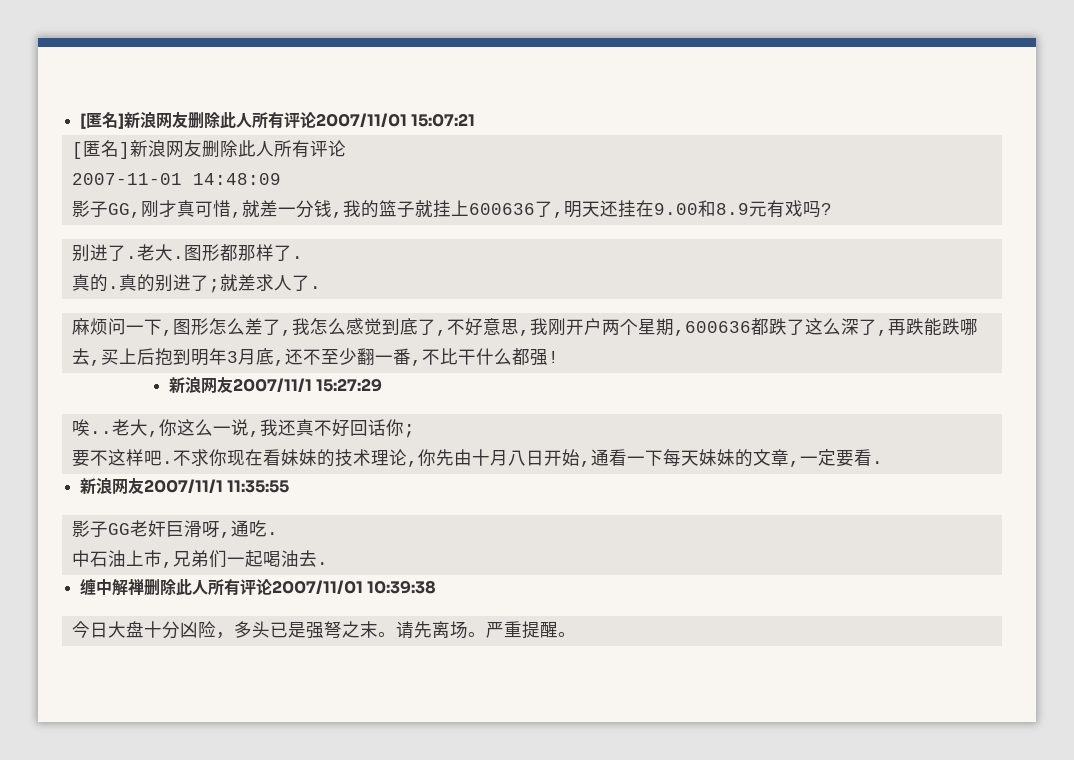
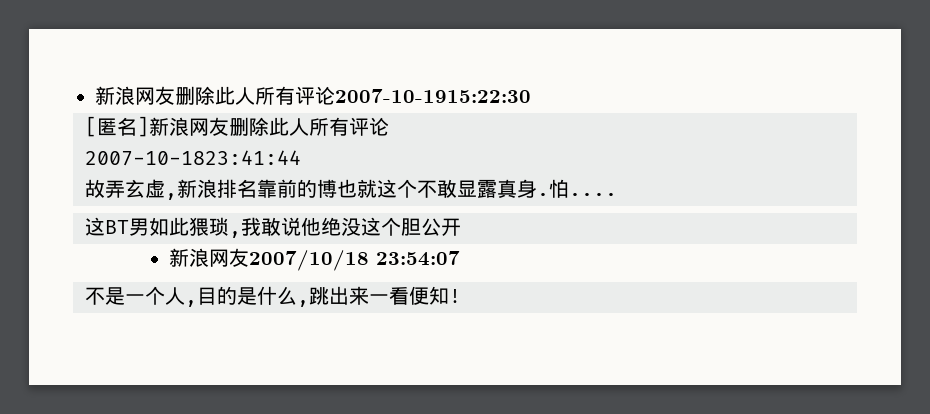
- [匿名]新浪网友删除此人所有评论2007/11/01 15:07:21
+ 新浪网友删除此人所有评论2007-10-1915:22:30
- 2007-11-01 14:48:09
- 影子GG,刚才真可惜,就差一分钱,我的篮子就挂上600636了,明天还挂在9.00和8.9元有戏吗?
- 别进了.老大.图形都那样了.
- 真的.真的别进了;就差求人了.
- 麻烦问一下,图形怎么差了,我怎么感觉到底了,不好意思,我刚开户两个星期,600636都跌了这么深了,再跌能跌哪去,买上后抱到明年3月底,还不至少翻一番,不比干什么都强!
- 新浪网友2007/11/1 15:27:29
- 唉..老大,你这么一说,我还真不好回话你;
- 要不这样吧.不求你现在看妹妹的技术理论,你先由十月八日开始,通看一下每天妹妹的文章,一定要看.
- 新浪网友2007/11/1 11:35:55
- 影子GG老奸巨滑呀,通吃.
- 中石油上市,兄弟们一起喝油去.
- 缠中解禅删除此人所有评论2007/11/01 10:39:38
- 今日大盘十分凶险，多头已是强弩之末。请先离场。严重提醒。
+ 2007-10-1823:41:44
+ 故弄玄虚,新浪排名靠前的博也就这个不敢显露真身.怕....
+ 这BT男如此猥琐,我敢说他绝没这个胆公开
+ 新浪网友2007/10/18 23:54:07
+ 不是一个人,目的是什么,跳出来一看便知!

